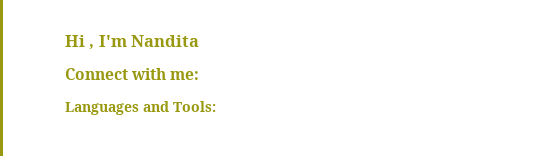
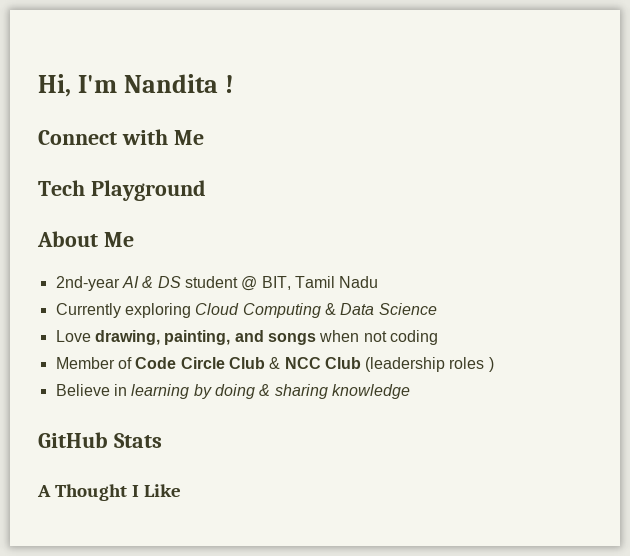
- Hi , I'm Nandita
+ Hi, I'm Nandita !
- Connect with me:
- Languages and Tools:
+ Connect with Me
+ Tech Playground
+ About Me
+ 2nd-year AI & DS student @ BIT, Tamil Nadu
+ Currently exploring Cloud Computing & Data Science
+ Love drawing, painting, and songs when not coding
+ Member of Code Circle Club & NCC Club (leadership roles )
+ Believe in learning by doing & sharing knowledge
+ GitHub Stats
+ A Thought I Like

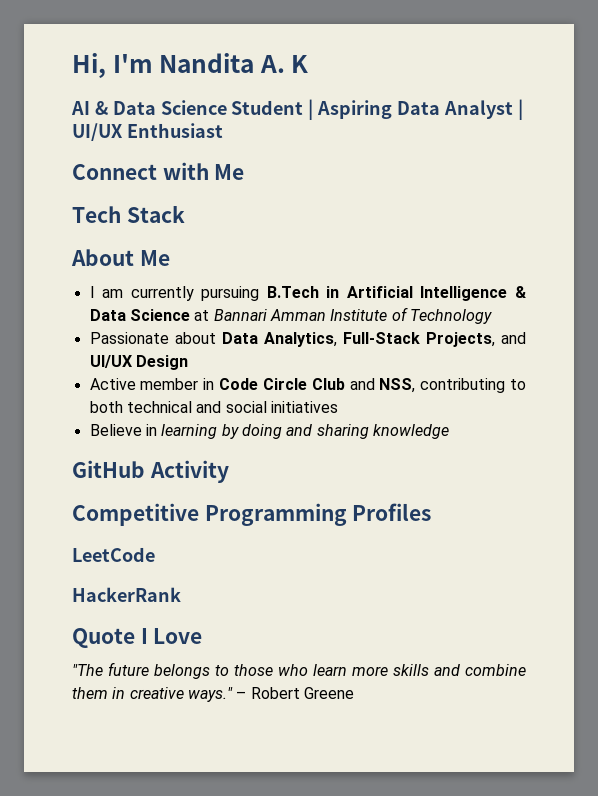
- Hi, I'm Nandita !
+ Hi, I'm Nandita A. K
+ AI & Data Science Student | Aspiring Data Analyst | UI/UX Enthusiast
- Tech Playground
+ Tech Stack
- 2nd-year AI & DS student @ BIT, Tamil Nadu
- Currently exploring Cloud Computing & Data Science
- Love drawing, painting, and songs when not coding
- Member of Code Circle Club & NCC Club (leadership roles )
+ I am currently pursuing B.Tech in Artificial Intelligence & Data Science at Bannari Amman Institute of Technology
+ Passionate about Data Analytics, Full-Stack Projects, and UI/UX Design
+ Active member in Code Circle Club and NSS, contributing to both technical and social initiatives
- Believe in learning by doing & sharing knowledge
+ Believe in learning by doing and sharing knowledge
- GitHub Stats
- A Thought I Like
+ GitHub Activity
+ Competitive Programming Profiles
+ LeetCode
+ HackerRank
+ Quote I Love
+ "The future belongs to those who learn more skills and combine them in creative ways." – Robert Greene

